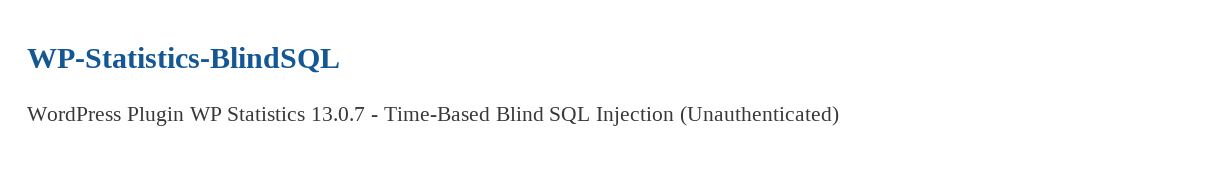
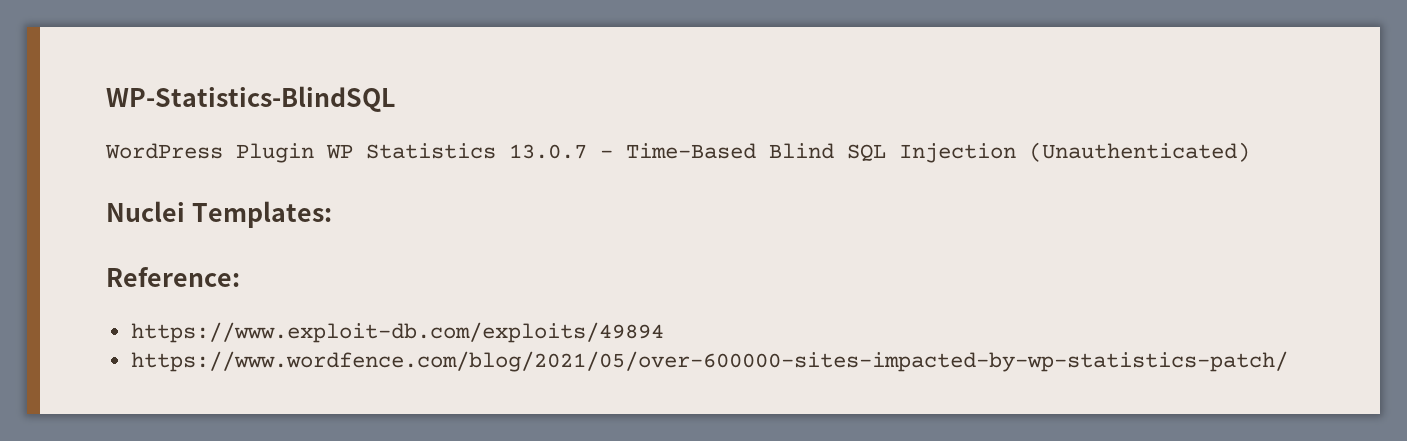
+ Nuclei Templates:
+ Reference:
+ https://www.exploit-db.com/exploits/49894
+ https://www.wordfence.com/blog/2021/05/over-600000-sites-impacted-by-wp-statistics-patch/

